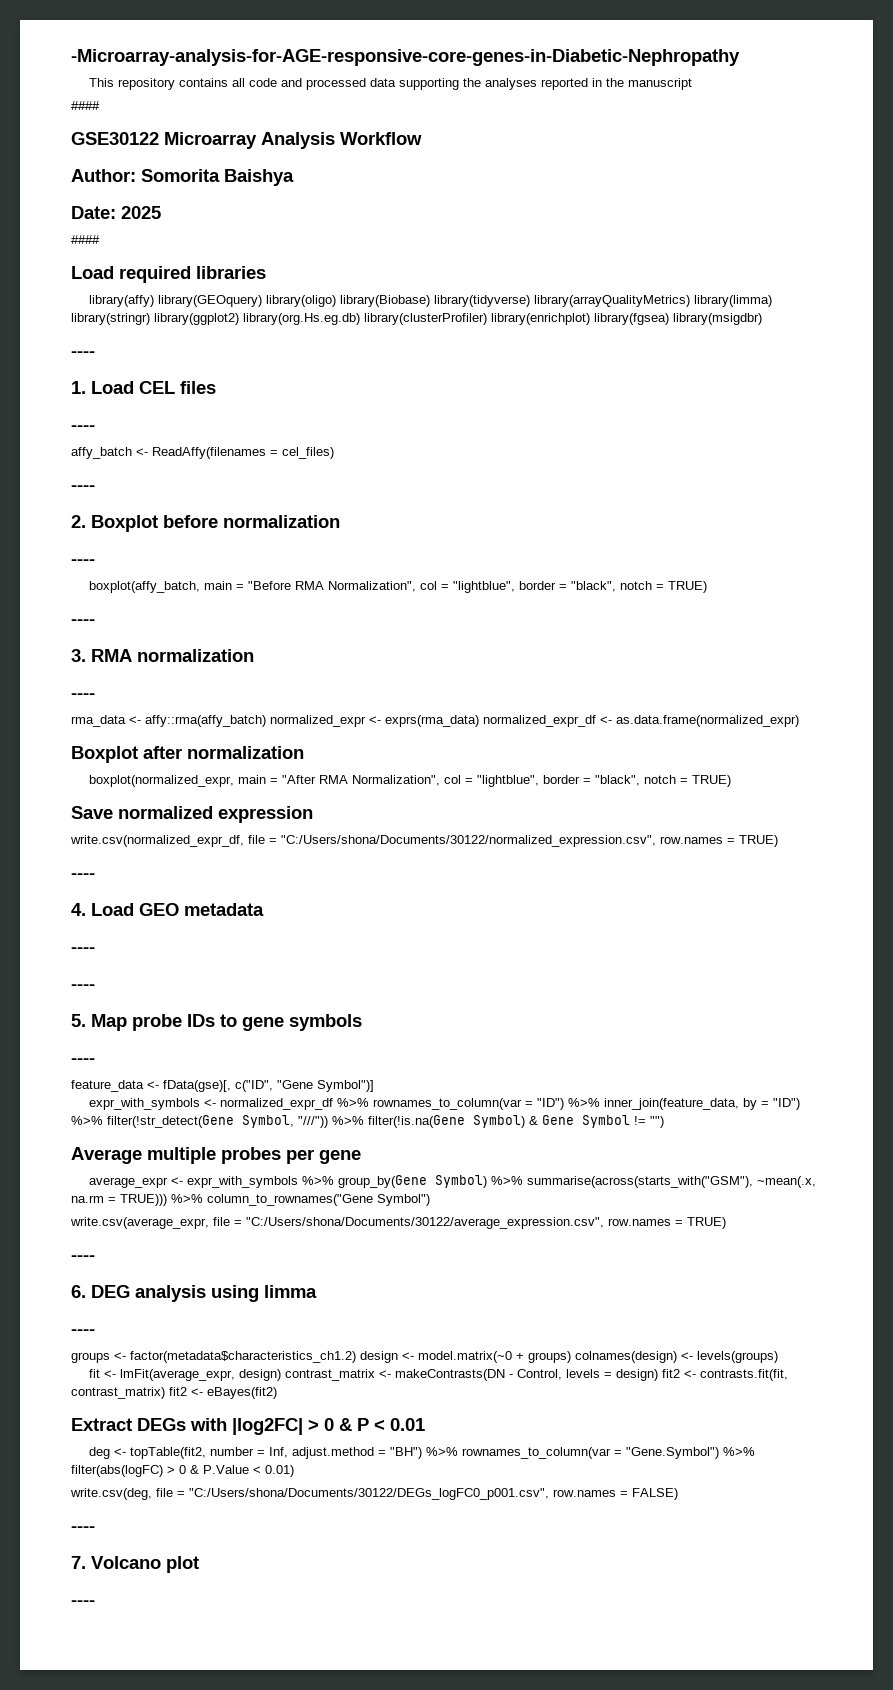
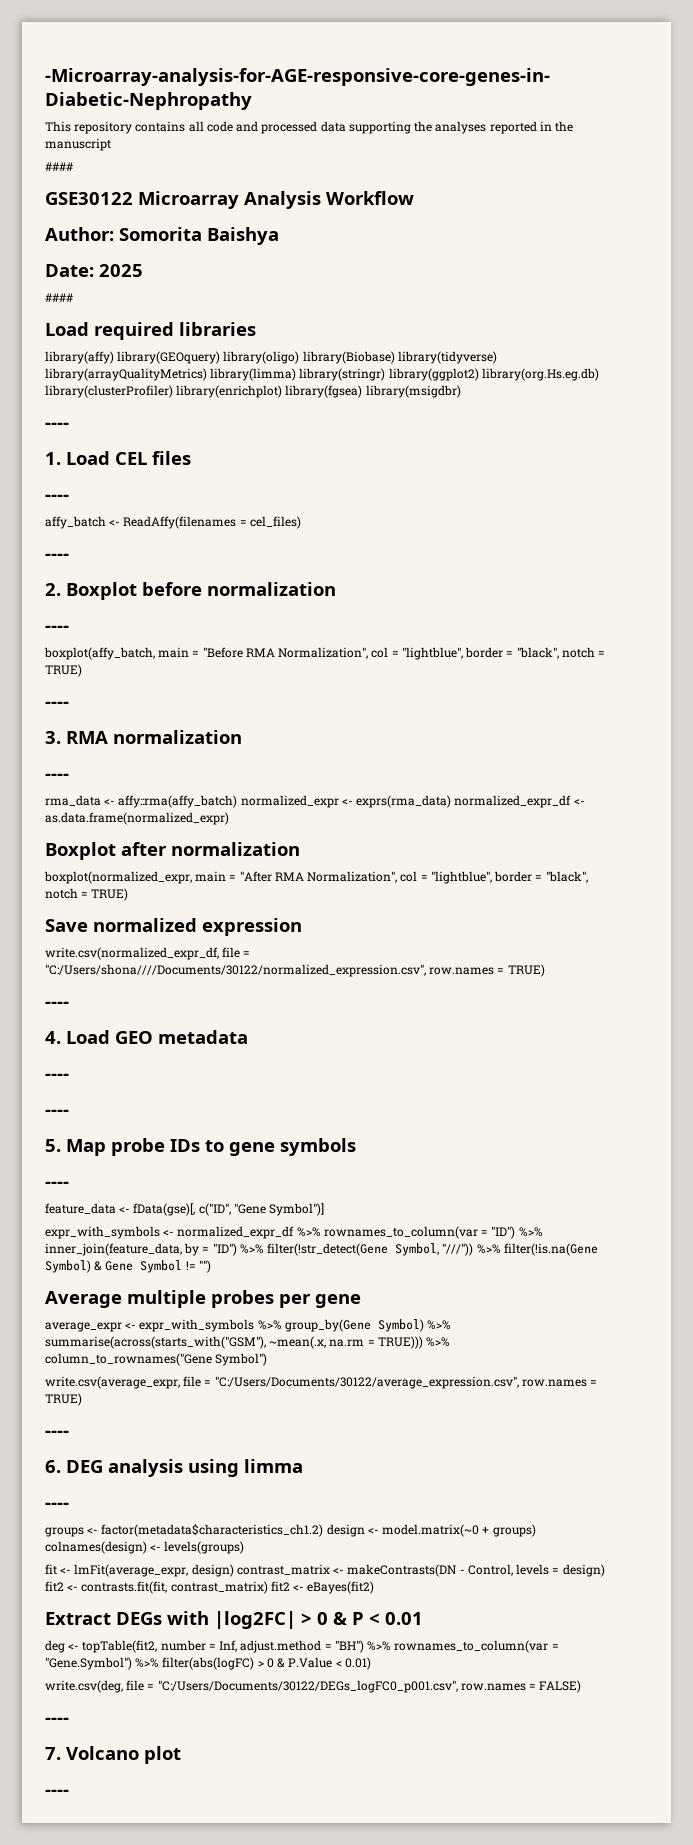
- write.csv(normalized_expr_df, file = "C:/Users/shona/Documents/30122/normalized_expression.csv", row.names = TRUE)
+ write.csv(normalized_expr_df, file = "C:/Users/shona////Documents/30122/normalized_expression.csv", row.names = TRUE)
- write.csv(average_expr, file = "C:/Users/shona/Documents/30122/average_expression.csv", row.names = TRUE)
+ write.csv(average_expr, file = "C:/Users/Documents/30122/average_expression.csv", row.names = TRUE)
- write.csv(deg, file = "C:/Users/shona/Documents/30122/DEGs_logFC0_p001.csv", row.names = FALSE)
+ write.csv(deg, file = "C:/Users/Documents/30122/DEGs_logFC0_p001.csv", row.names = FALSE)

